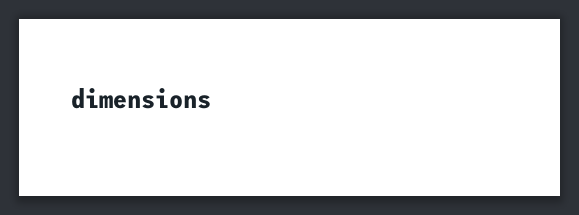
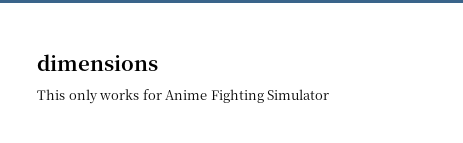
+ This only works for Anime Fighting Simulator

